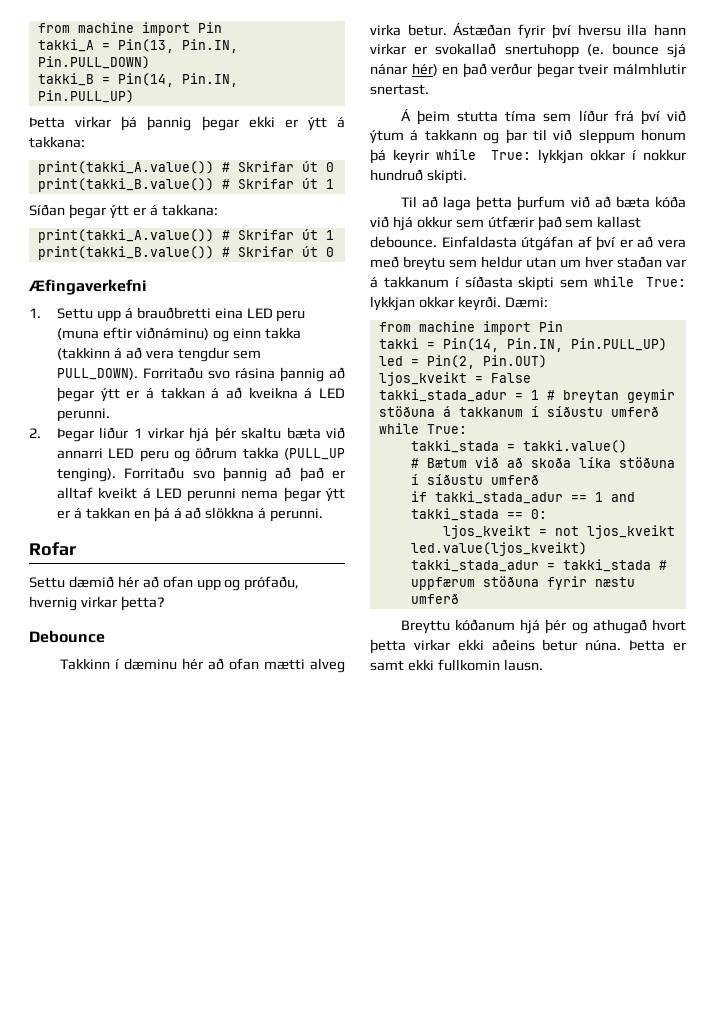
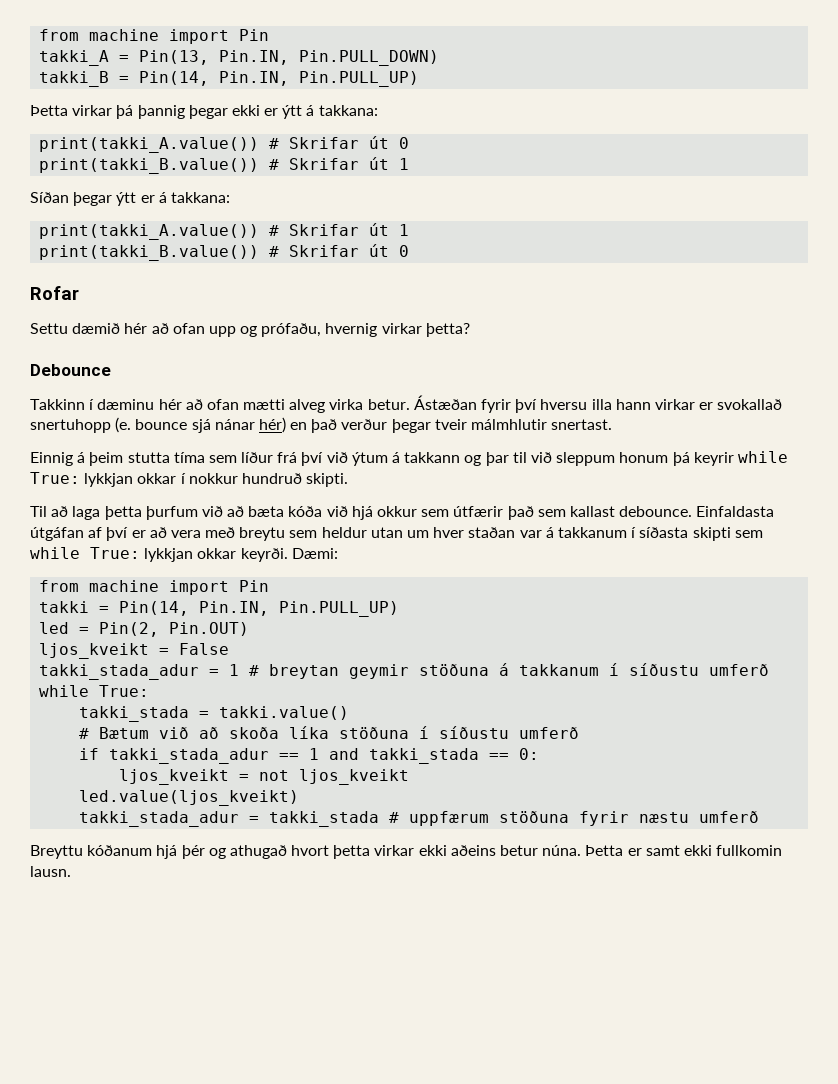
- Æfingaverkefni
- 1. Settu upp á brauðbretti eina LED peru (muna eftir viðnáminu) og einn takka (takkinn á að vera tengdur sem PULL_DOWN). Forritaðu svo rásina þannig að þegar ýtt er á takkan á að kveikna á LED perunni.
- 2. Þegar liður 1 virkar hjá þér skaltu bæta við annarri LED peru og öðrum takka (PULL_UP tenging). Forritaðu svo þannig að það er alltaf kveikt á LED perunni nema þegar ýtt er á takkan en þá á að slökkna á perunni.
- Á þeim stutta tíma sem líður frá því við ýtum á takkann og þar til við sleppum honum þá keyrir while True: lykkjan okkar í nokkur hundruð skipti.
+ Einnig á þeim stutta tíma sem líður frá því við ýtum á takkann og þar til við sleppum honum þá keyrir while True: lykkjan okkar í nokkur hundruð skipti.

